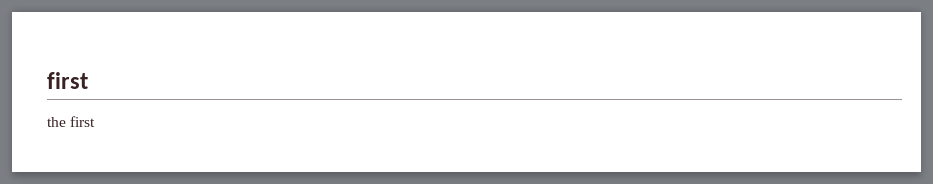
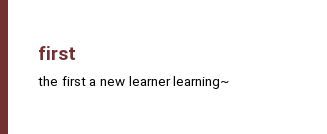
- the first
+ the first a new learner learning~

